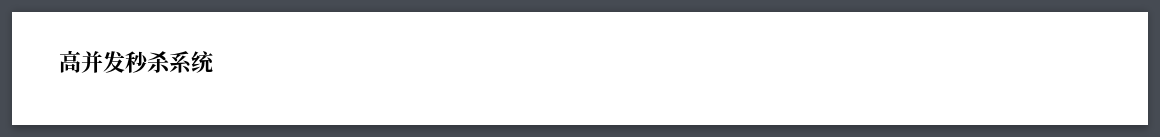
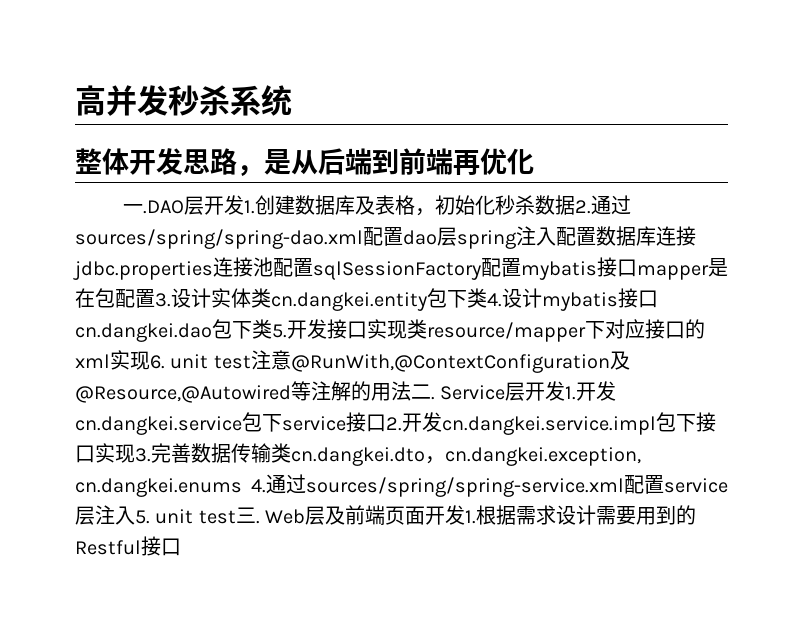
+ 整体开发思路，是从后端到前端再优化
+ 一.DAO层开发1.创建数据库及表格，初始化秒杀数据2.通过sources/spring/spring-dao.xml配置dao层spring注入配置数据库连接jdbc.properties连接池配置sqlSessionFactory配置mybatis接口mapper是在包配置3.设计实体类cn.dangkei.entity包下类4.设计mybatis接口cn.dangkei.dao包下类5.开发接口实现类resource/mapper下对应接口的xml实现6. unit test注意@RunWith,@ContextConfiguration及@Resource,@Autowired等注解的用法二. Service层开发1.开发cn.dangkei.service包下service接口2.开发cn.dangkei.service.impl包下接口实现3.完善数据传输类cn.dangkei.dto，cn.dangkei.exception, cn.dangkei.enums 4.通过sources/spring/spring-service.xml配置service层注入5. unit test三. Web层及前端页面开发1.根据需求设计需要用到的Restful接口

